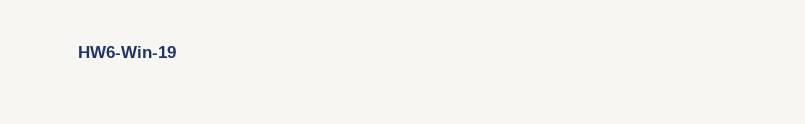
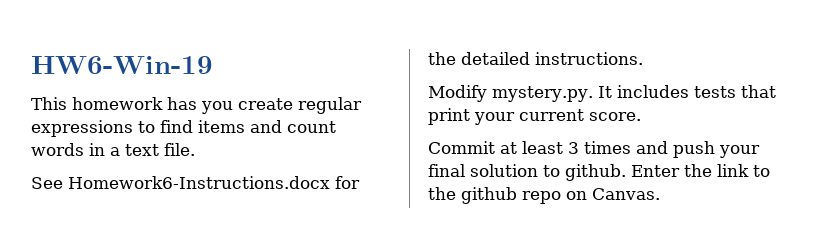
+ This homework has you create regular expressions to find items and count words in a text file.
+ See Homework6-Instructions.docx for the detailed instructions.
+ Modify mystery.py. It includes tests that print your current score.
+ Commit at least 3 times and push your final solution to github. Enter the link to the github repo on Canvas.

